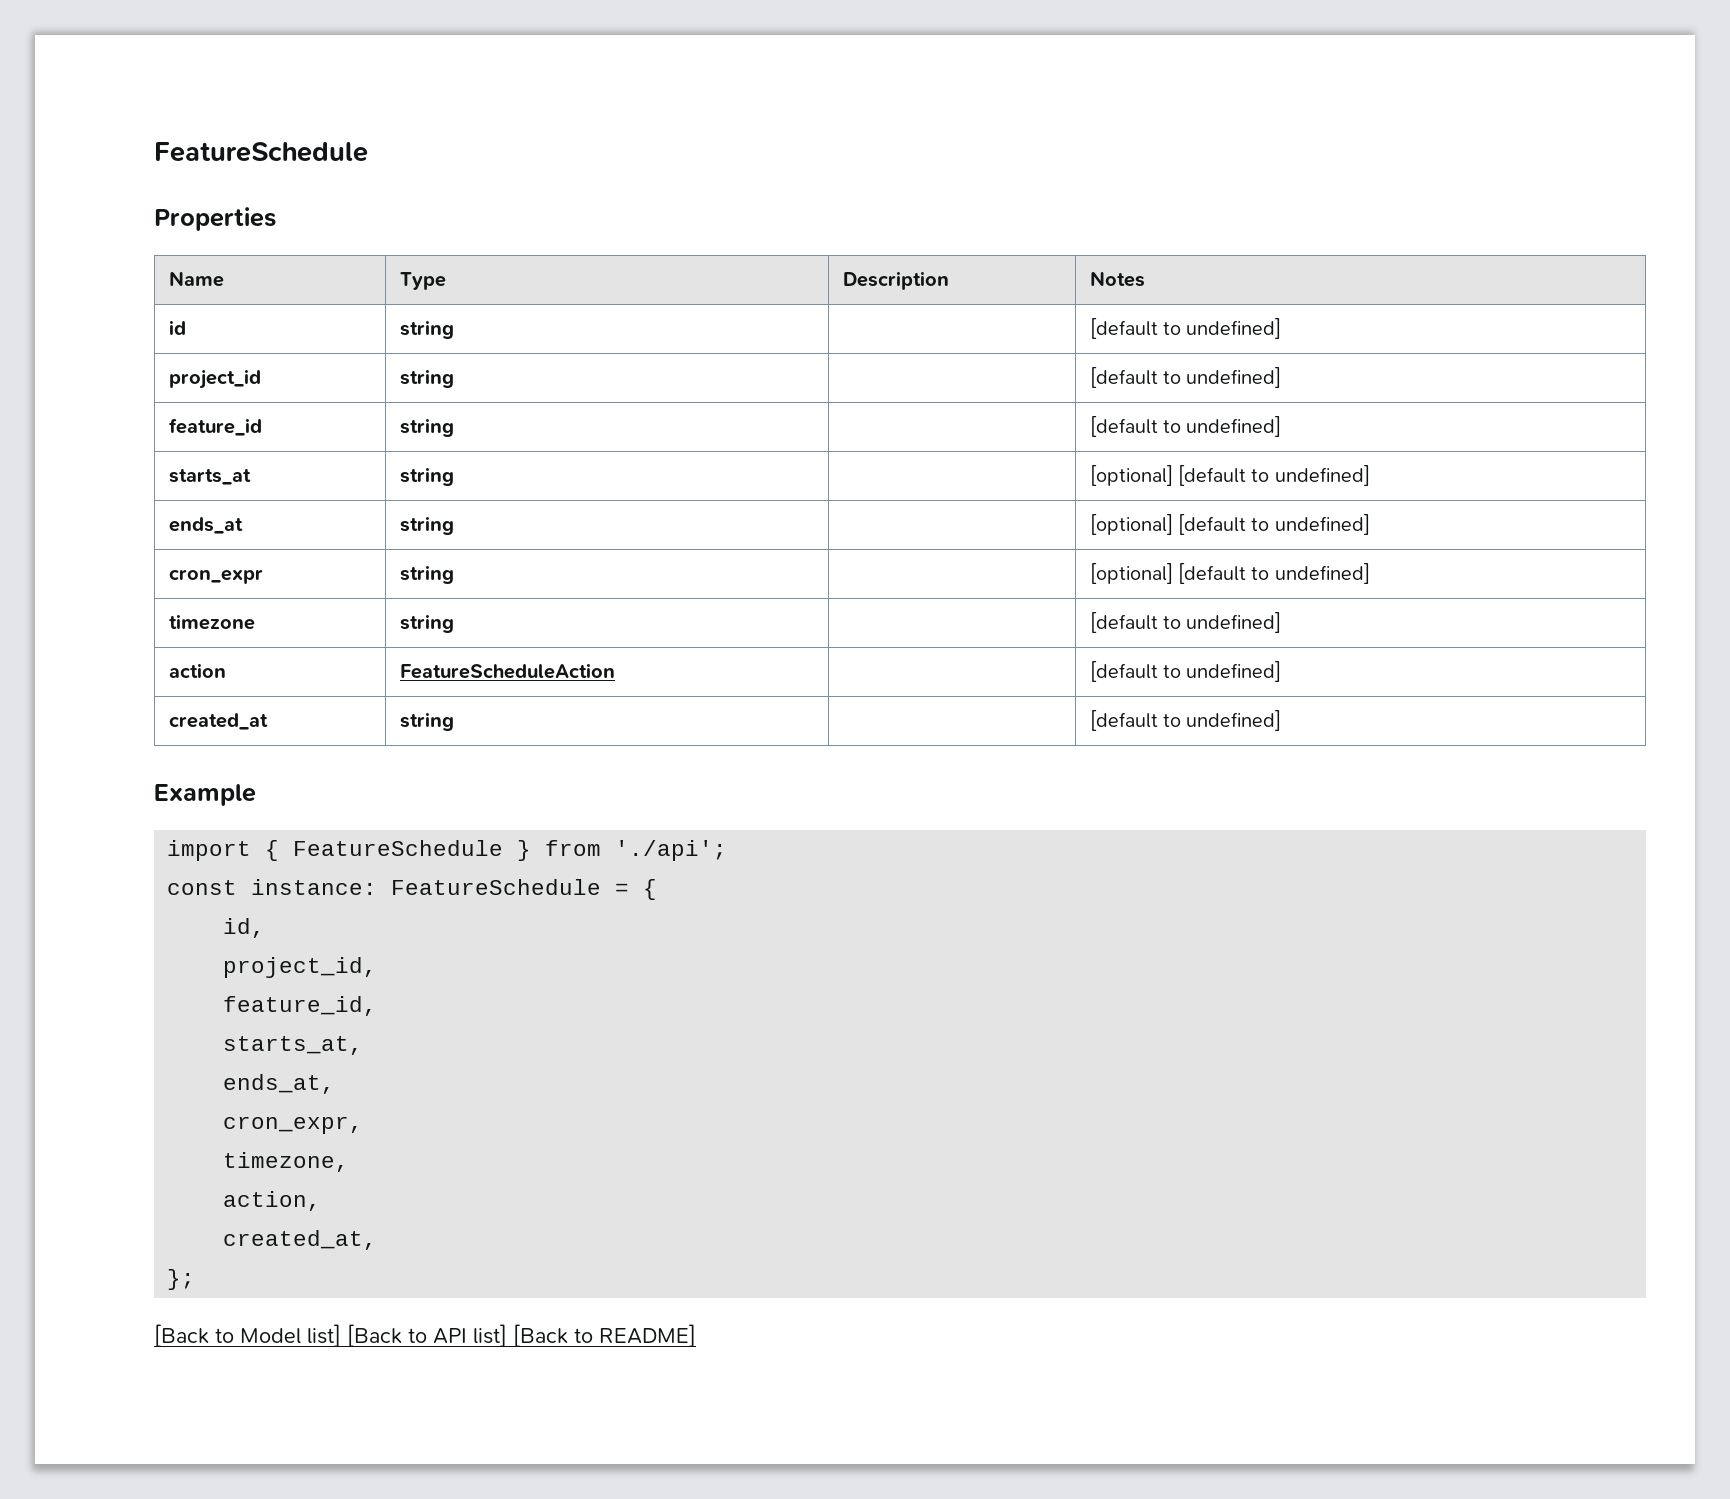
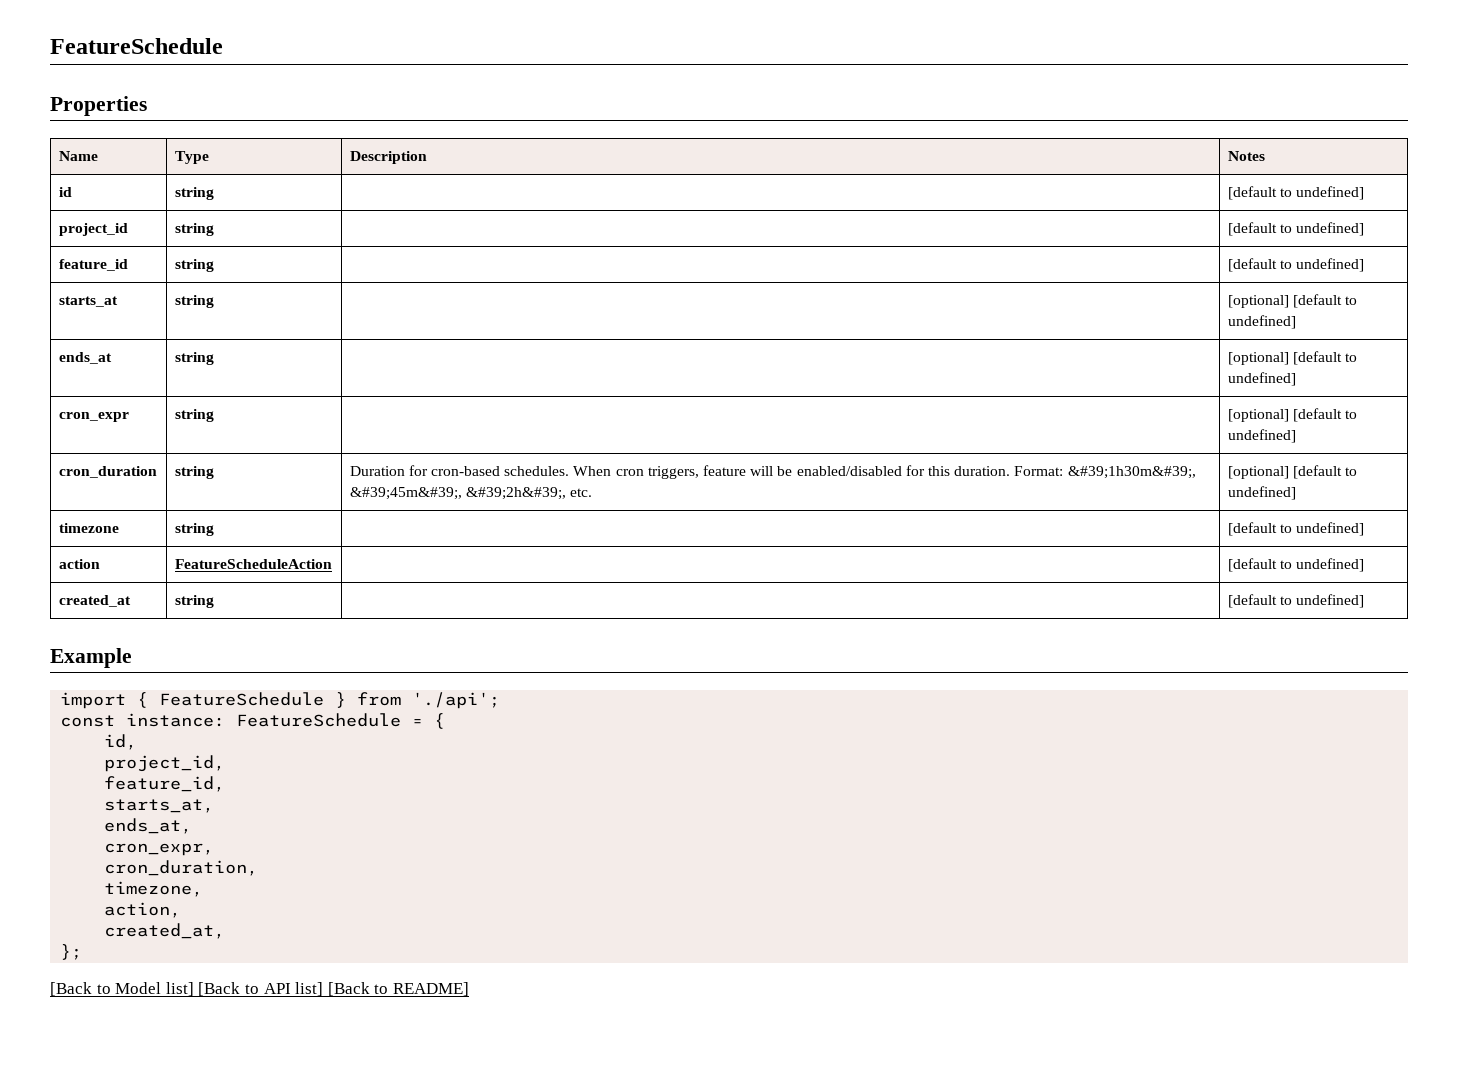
+ cron_duration | string | Duration for cron-based schedules. When cron triggers, feature will be enabled/disabled for this duration. Format: &#39;1h30m&#39;, &#39;45m&#39;, &#39;2h&#39;, etc. | [optional] [default to undefined]
+ cron_duration,

